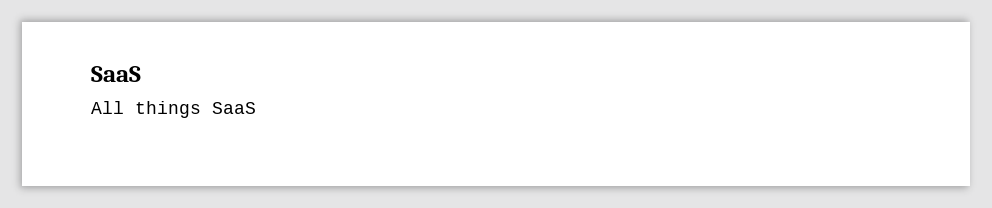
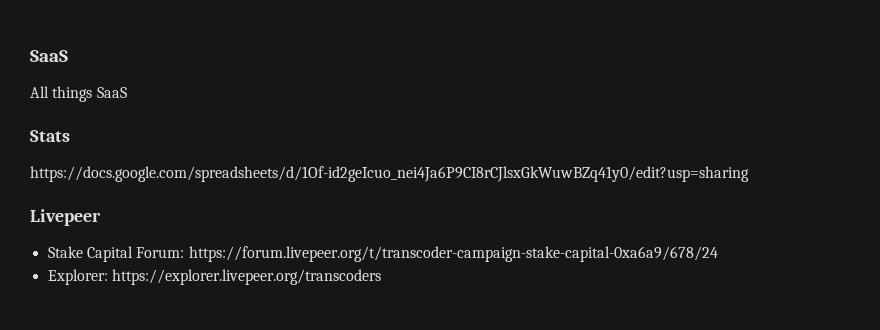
+ Stats
+ https://docs.google.com/spreadsheets/d/1Of-id2geIcuo_nei4Ja6P9CI8rCJlsxGkWuwBZq41y0/edit?usp=sharing
+ Livepeer
+ Stake Capital Forum: https://forum.livepeer.org/t/transcoder-campaign-stake-capital-0xa6a9/678/24
+ Explorer: https://explorer.livepeer.org/transcoders

